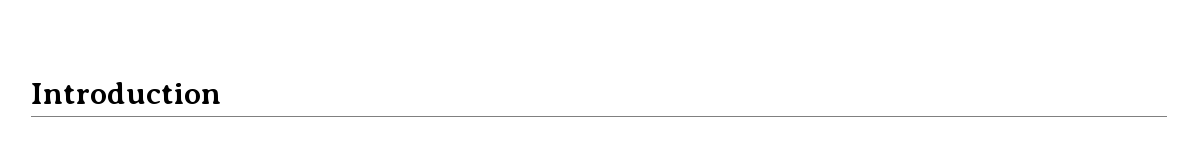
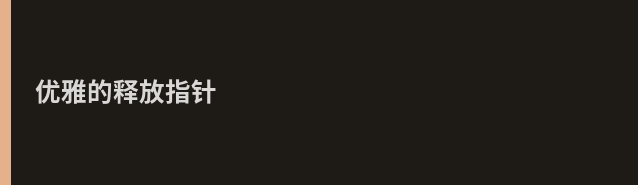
- Introduction
+ 优雅的释放指针

